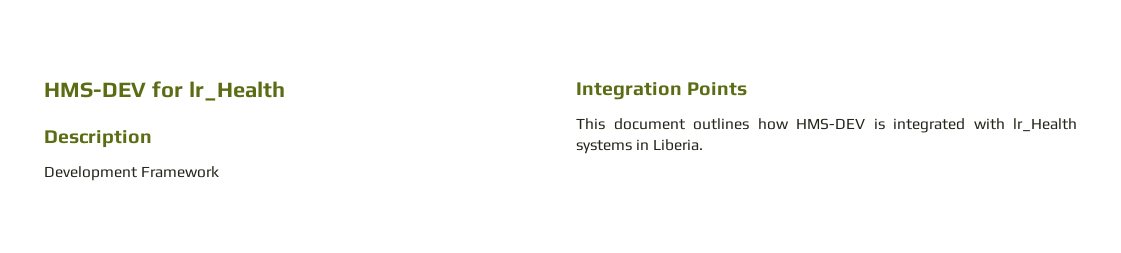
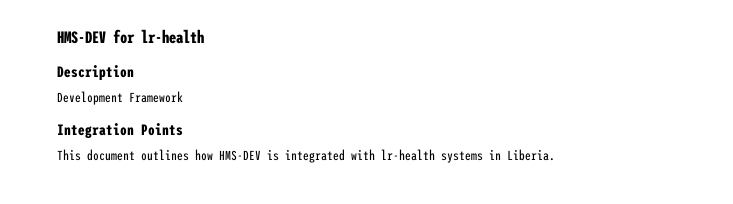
- HMS-DEV for lr_Health
+ HMS-DEV for lr-health
- This document outlines how HMS-DEV is integrated with lr_Health systems in Liberia.
+ This document outlines how HMS-DEV is integrated with lr-health systems in Liberia.

